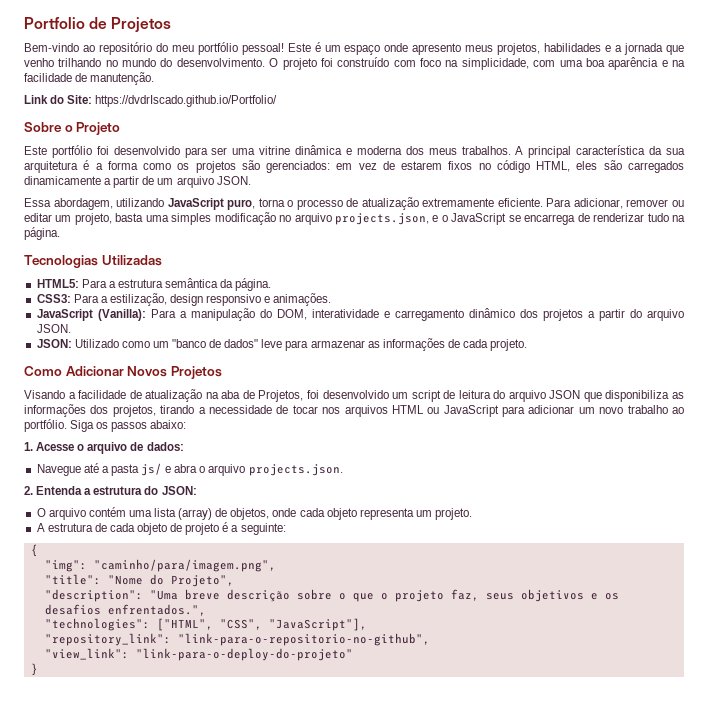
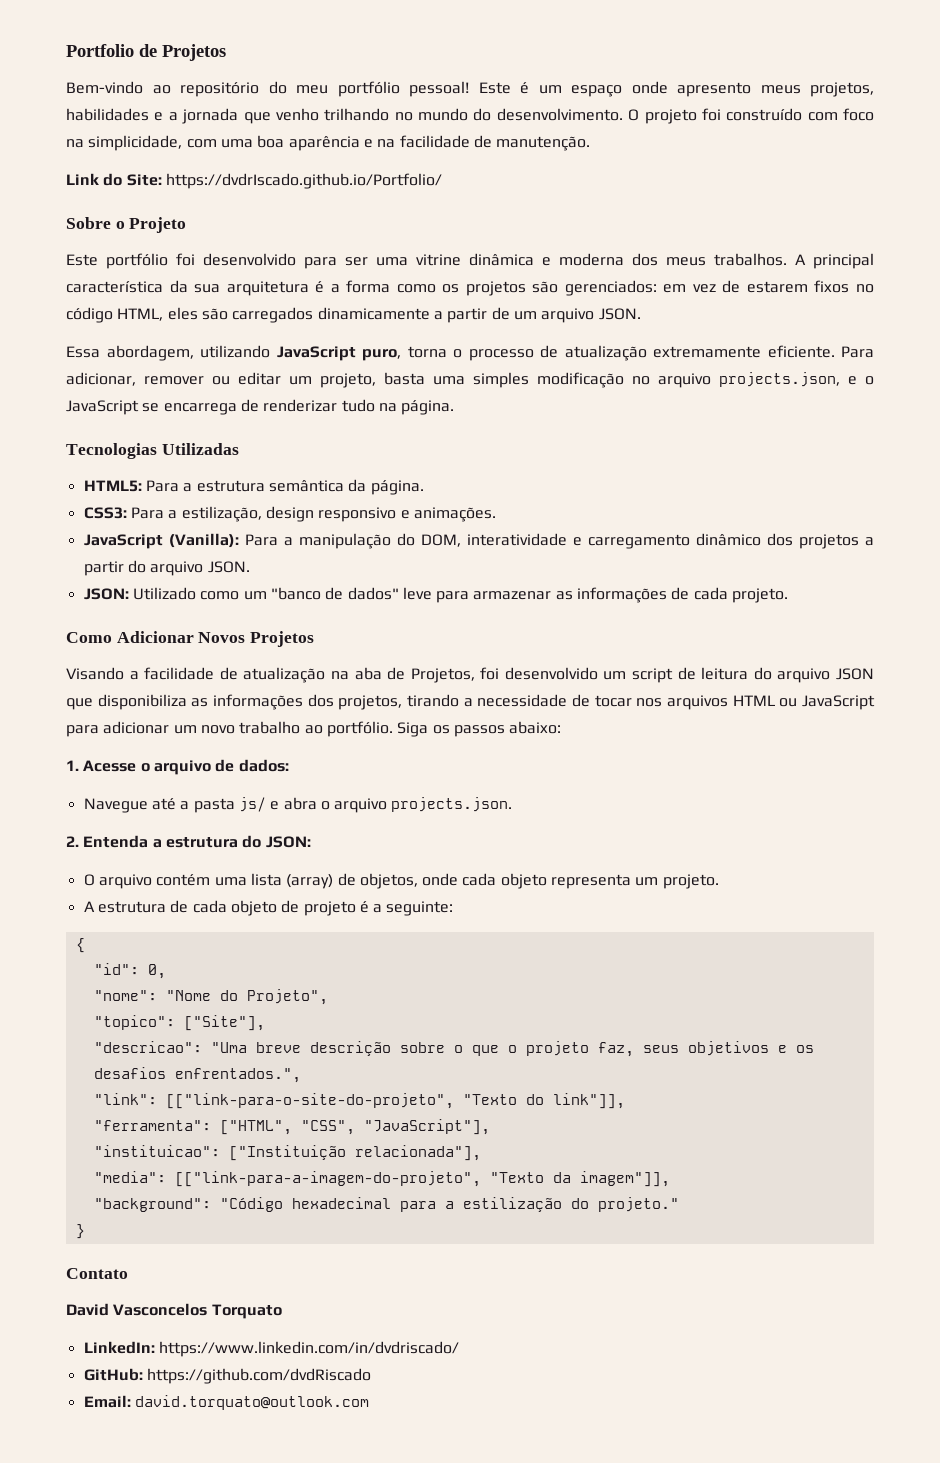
- "img": "caminho/para/imagem.png",
- "title": "Nome do Projeto",
+ "id": 0,
+ "nome": "Nome do Projeto",
- "description": "Uma breve descrição sobre o que o projeto faz, seus objetivos e os desafios enfrentados.",
+ "topico": ["Site"],
+ "descricao": "Uma breve descrição sobre o que o projeto faz, seus objetivos e os desafios enfrentados.",
- "technologies": ["HTML", "CSS", "JavaScript"],
- "repository_link": "link-para-o-repositorio-no-github",
- "view_link": "link-para-o-deploy-do-projeto"
+ "link": [["link-para-o-site-do-projeto", "Texto do link"]],
+ "ferramenta": ["HTML", "CSS", "JavaScript"],
+ "instituicao": ["Instituição relacionada"],
+ "media": [["link-para-a-imagem-do-projeto", "Texto da imagem"]],
+ "background": "Código hexadecimal para a estilização do projeto."
  }
+ Contato
+ David Vasconcelos Torquato
+ LinkedIn: https://www.linkedin.com/in/dvdriscado/
+ GitHub: https://github.com/dvdRiscado
+ Email: david.torquato@outlook.com

